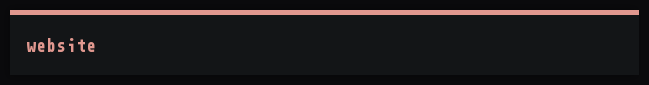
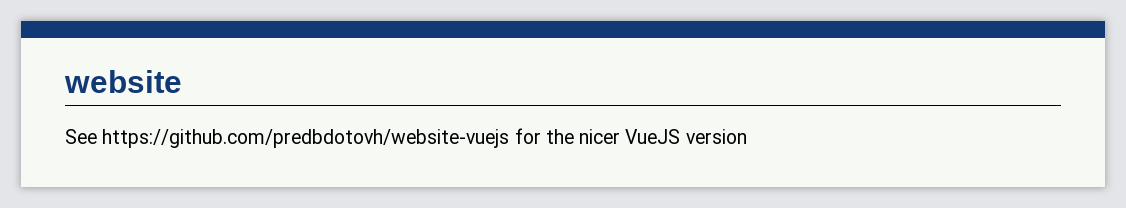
+ See https://github.com/predbdotovh/website-vuejs for the nicer VueJS version

